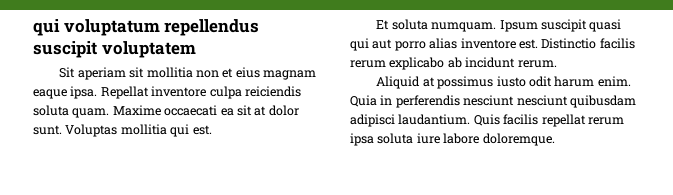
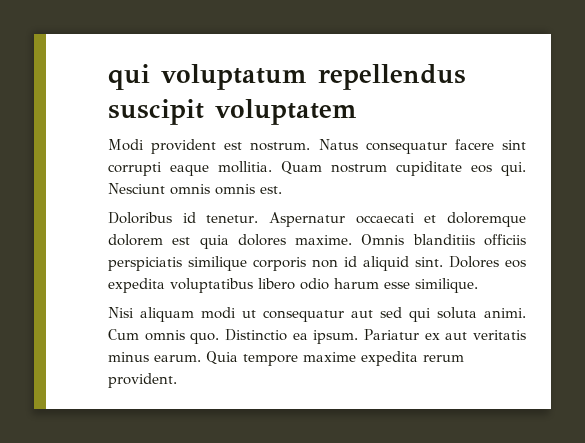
- Sit aperiam sit mollitia non et eius magnam eaque ipsa. Repellat inventore culpa reiciendis soluta quam. Maxime occaecati ea sit at dolor sunt. Voluptas mollitia qui est.
- Et soluta numquam. Ipsum suscipit quasi qui aut porro alias inventore est. Distinctio facilis rerum explicabo ab incidunt rerum.
- Aliquid at possimus iusto odit harum enim. Quia in perferendis nesciunt nesciunt quibusdam adipisci laudantium. Quis facilis repellat rerum ipsa soluta iure labore doloremque.
+ Modi provident est nostrum. Natus consequatur facere sint corrupti eaque mollitia. Quam nostrum cupiditate eos qui. Nesciunt omnis omnis est.
+ Doloribus id tenetur. Aspernatur occaecati et doloremque dolorem est quia dolores maxime. Omnis blanditiis officiis perspiciatis similique corporis non id aliquid sint. Dolores eos expedita voluptatibus libero odio harum esse similique.
+ Nisi aliquam modi ut consequatur aut sed qui soluta animi. Cum omnis quo. Distinctio ea ipsum. Pariatur ex aut veritatis minus earum. Quia tempore maxime expedita rerum provident.

